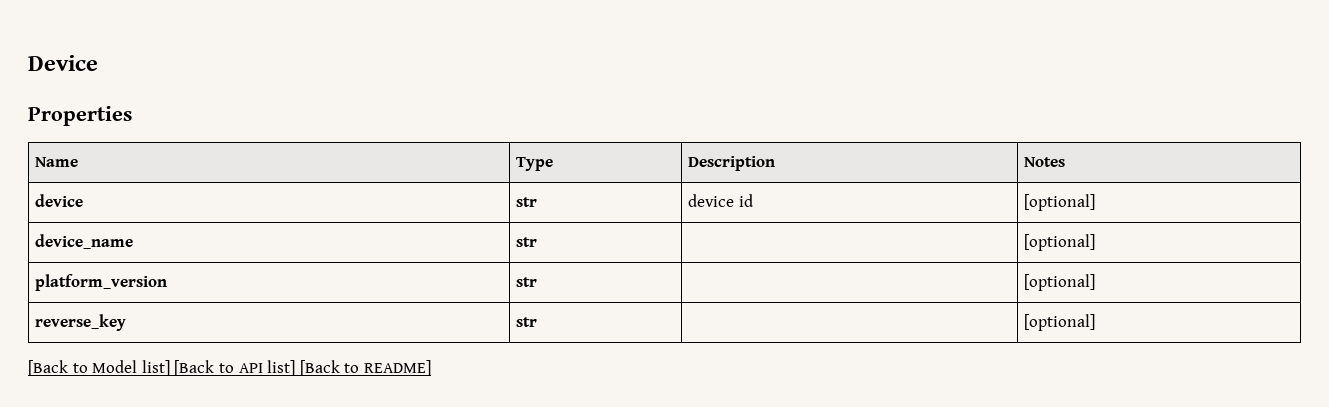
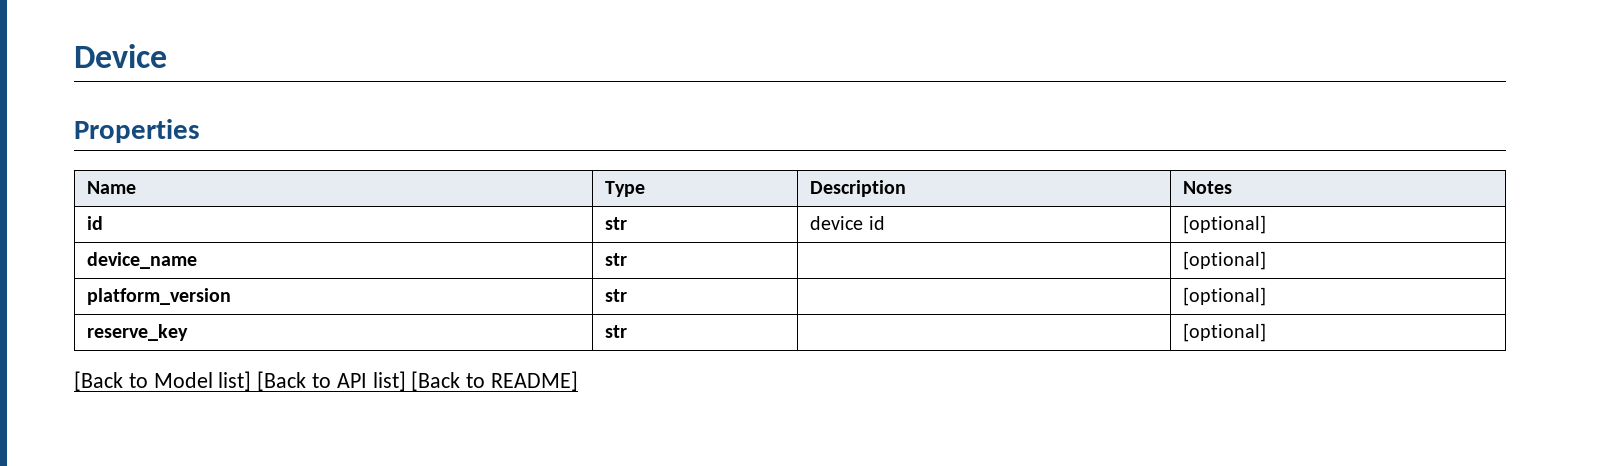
- device | str | device id | [optional]
+ id | str | device id | [optional]
- reverse_key | str | | [optional]
+ reserve_key | str | | [optional]

